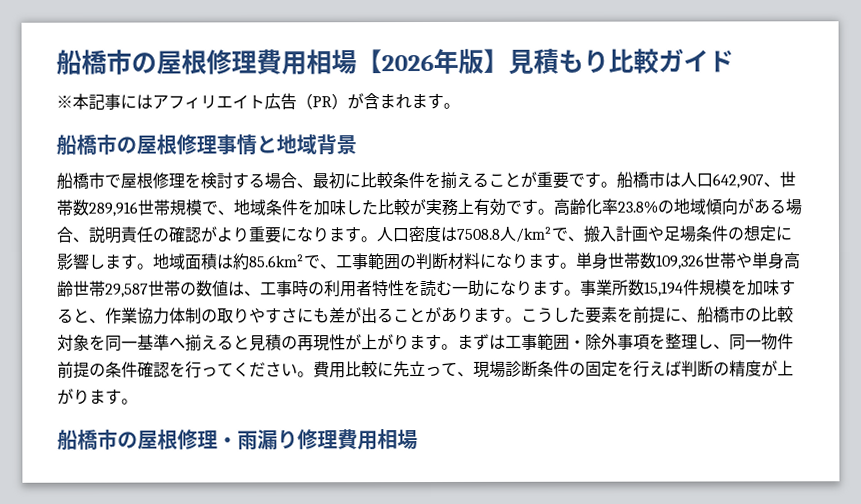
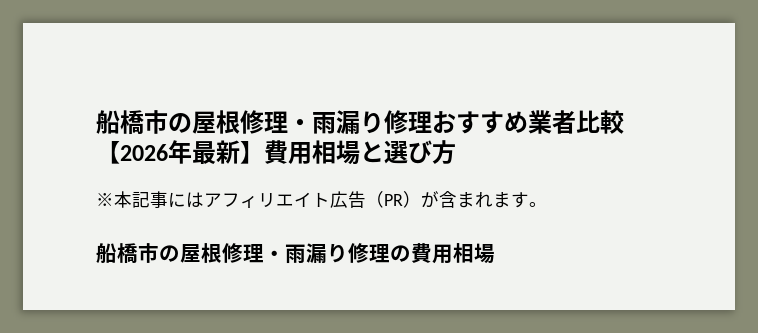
- 船橋市の屋根修理費用相場【2026年版】見積もり比較ガイド
+ 船橋市の屋根修理・雨漏り修理おすすめ業者比較【2026年最新】費用相場と選び方
- 船橋市の屋根修理事情と地域背景
- 船橋市で屋根修理を検討する場合、最初に比較条件を揃えることが重要です。船橋市は人口642,907、世帯数289,916世帯規模で、地域条件を加味した比較が実務上有効です。高齢化率23.8%の地域傾向がある場合、説明責任の確認がより重要になります。人口密度は7508.8人/km²で、搬入計画や足場条件の想定に影響します。地域面積は約85.6km²で、工事範囲の判断材料になります。単身世帯数109,326世帯や単身高齢世帯29,587世帯の数値は、工事時の利用者特性を読む一助になります。事業所数15,194件規模を加味すると、作業協力体制の取りやすさにも差が出ることがあります。こうした要素を前提に、船橋市の比較対象を同一基準へ揃えると見積の再現性が上がります。まずは工事範囲・除外事項を整理し、同一物件前提の条件確認を行ってください。費用比較に先立って、現場診断条件の固定を行えば判断の精度が上がります。
- 船橋市の屋根修理・雨漏り修理費用相場
+ 船橋市の屋根修理・雨漏り修理の費用相場

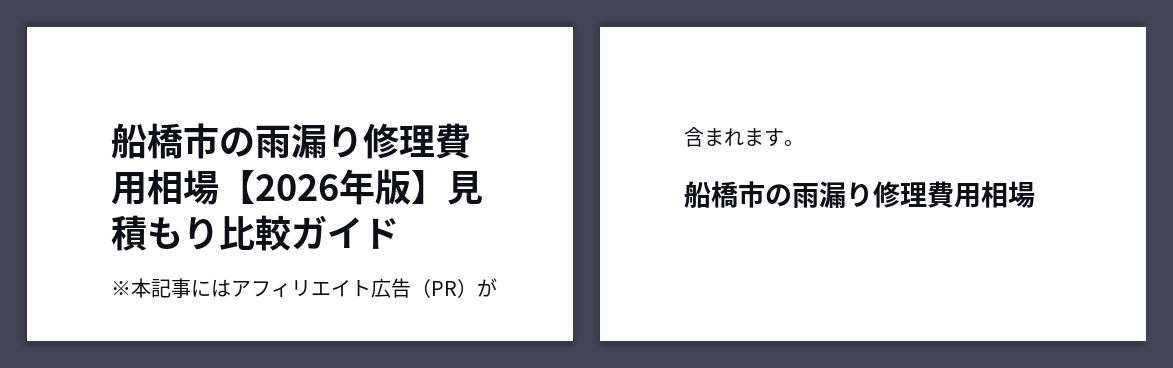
- 船橋市の屋根修理・雨漏り修理おすすめ業者比較【2026年最新】費用相場と選び方
+ 船橋市の雨漏り修理費用相場【2026年版】見積もり比較ガイド
  ※本記事にはアフィリエイト広告（PR）が含まれます。
- 船橋市の屋根修理・雨漏り修理の費用相場
+ 船橋市の雨漏り修理費用相場

